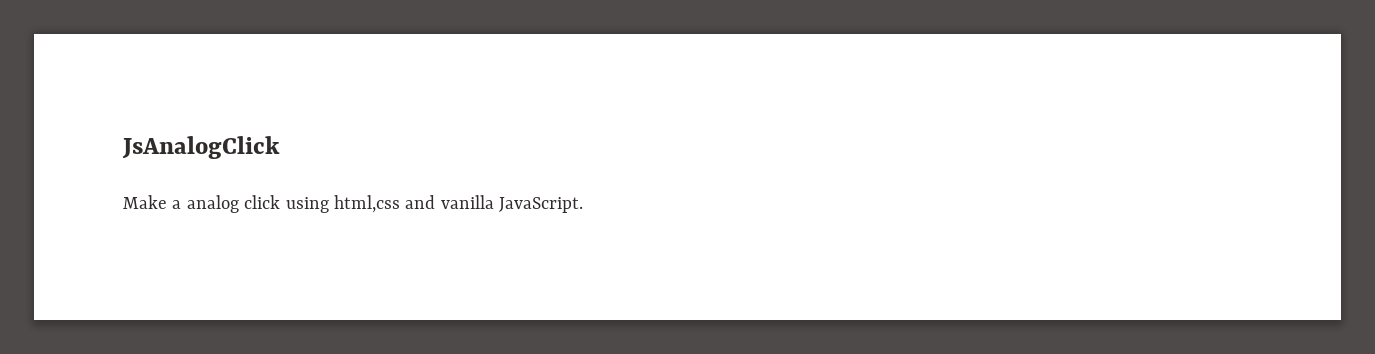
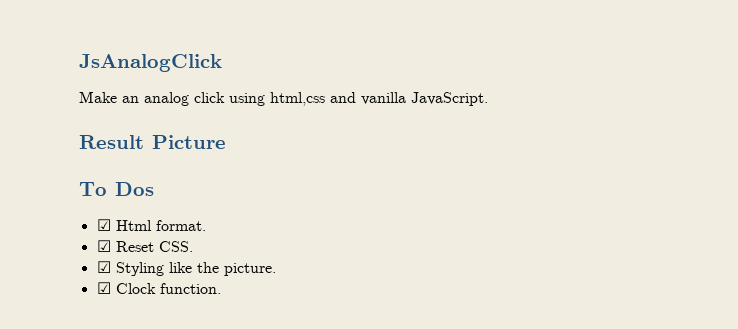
- Make a analog click using html,css and vanilla JavaScript.
+ Make an analog click using html,css and vanilla JavaScript.
+ Result Picture
+ To Dos
+ ☑ Html format.
+ ☑ Reset CSS.
+ ☑ Styling like the picture.
+ ☑ Clock function.

